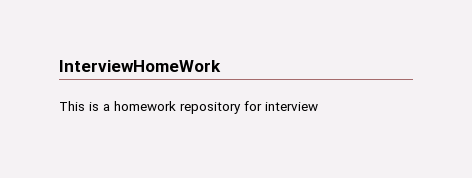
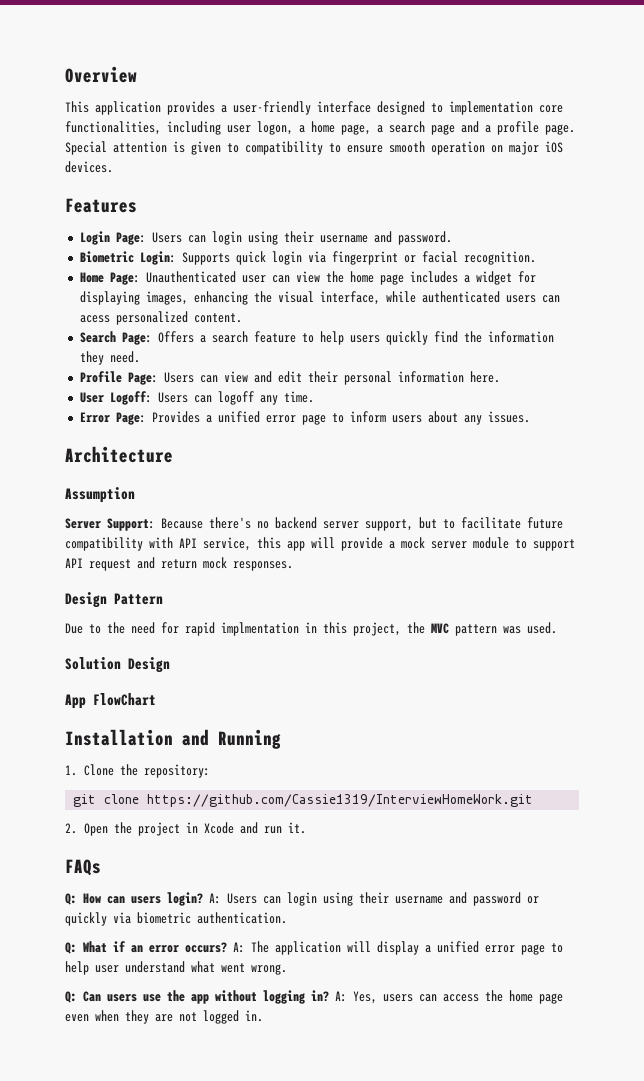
- InterviewHomeWork
+ Overview
- This is a homework repository for interview
+ This application provides a user-friendly interface designed to implementation core functionalities, including user logon, a home page, a search page and a profile page. Special attention is given to compatibility to ensure smooth operation on major iOS devices.
+ Features
+ Login Page: Users can login using their username and password.
+ Biometric Login: Supports quick login via fingerprint or facial recognition.
+ Home Page: Unauthenticated user can view the home page includes a widget for displaying images, enhancing the visual interface, while authenticated users can acess personalized content.
+ Search Page: Offers a search feature to help users quickly find the information they need.
+ Profile Page: Users can view and edit their personal information here.
+ User Logoff: Users can logoff any time.
+ Error Page: Provides a unified error page to inform users about any issues.
+ Architecture
+ Assumption
+ Server Support: Because there's no backend server support, but to facilitate future compatibility with API service, this app will provide a mock server module to support API request and return mock responses.
+ Design Pattern
+ Due to the need for rapid implmentation in this project, the MVC pattern was used.
+ Solution Design
+ App FlowChart
+ Installation and Running
+ 1. Clone the repository:
+ git clone https://github.com/Cassie1319/InterviewHomeWork.git
+ 2. Open the project in Xcode and run it.
+ FAQs
+ Q: How can users login? A: Users can login using their username and password or quickly via biometric authentication.
+ Q: What if an error occurs? A: The application will display a unified error page to help user understand what went wrong.
+ Q: Can users use the app without logging in? A: Yes, users can access the home page even when they are not logged in.

